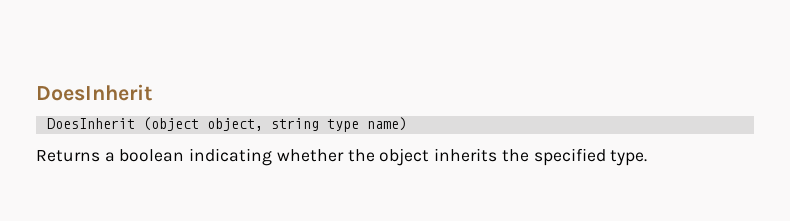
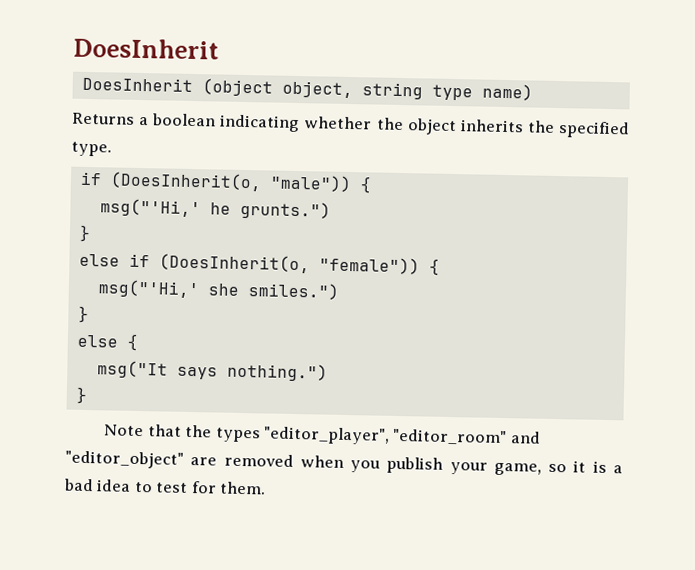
+ if (DoesInherit(o, "male")) {
+ msg("'Hi,' he grunts.")
+ }
+ else if (DoesInherit(o, "female")) {
+ msg("'Hi,' she smiles.")
+ }
+ else {
+ msg("It says nothing.")
+ }
+ Note that the types "editor_player", "editor_room" and "editor_object" are removed when you publish your game, so it is a bad idea to test for them.

